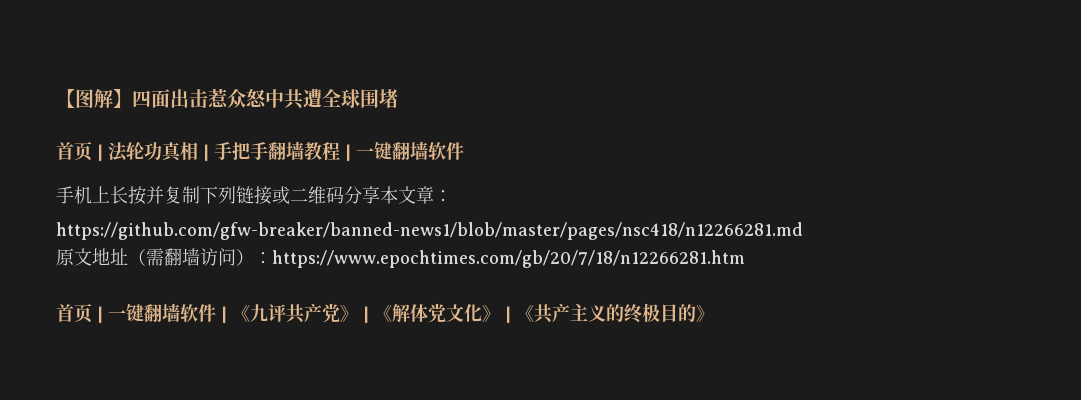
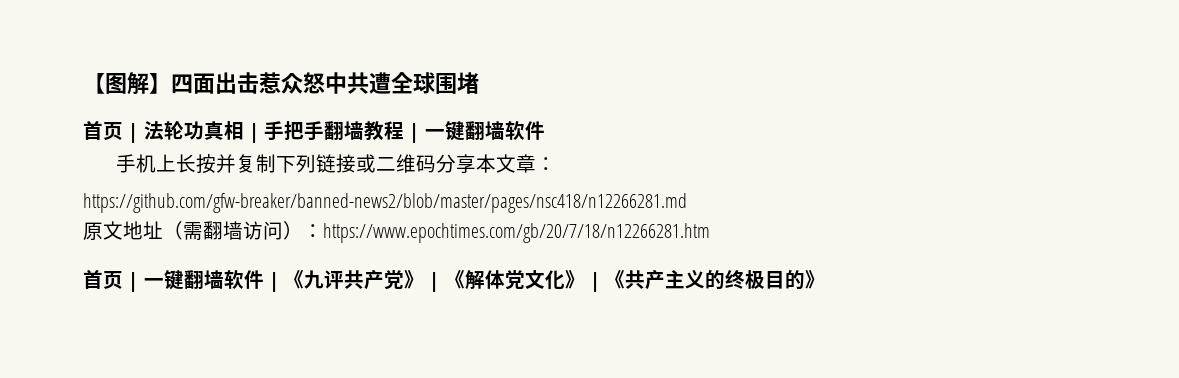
- https://github.com/gfw-breaker/banned-news1/blob/master/pages/nsc418/n12266281.md
+ https://github.com/gfw-breaker/banned-news2/blob/master/pages/nsc418/n12266281.md

